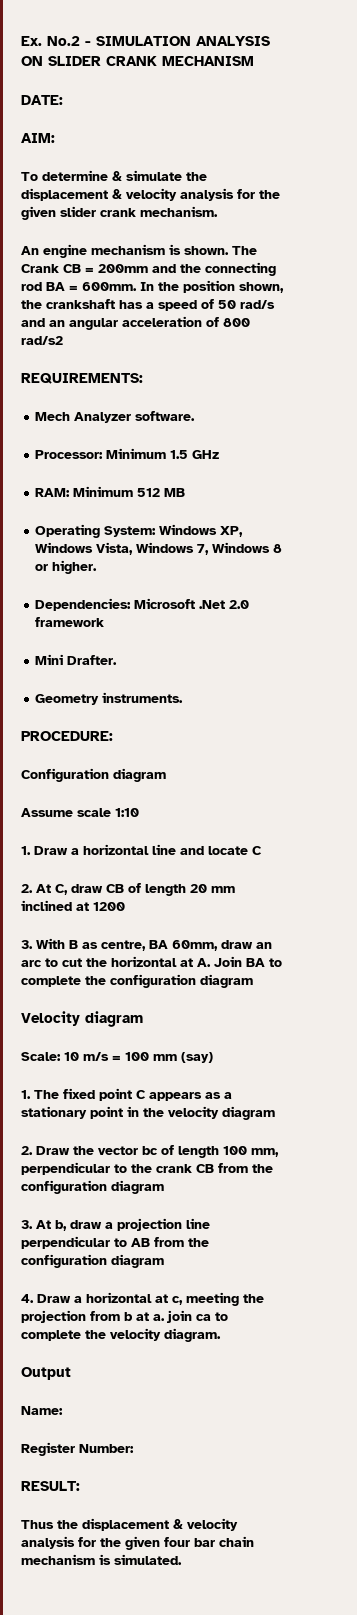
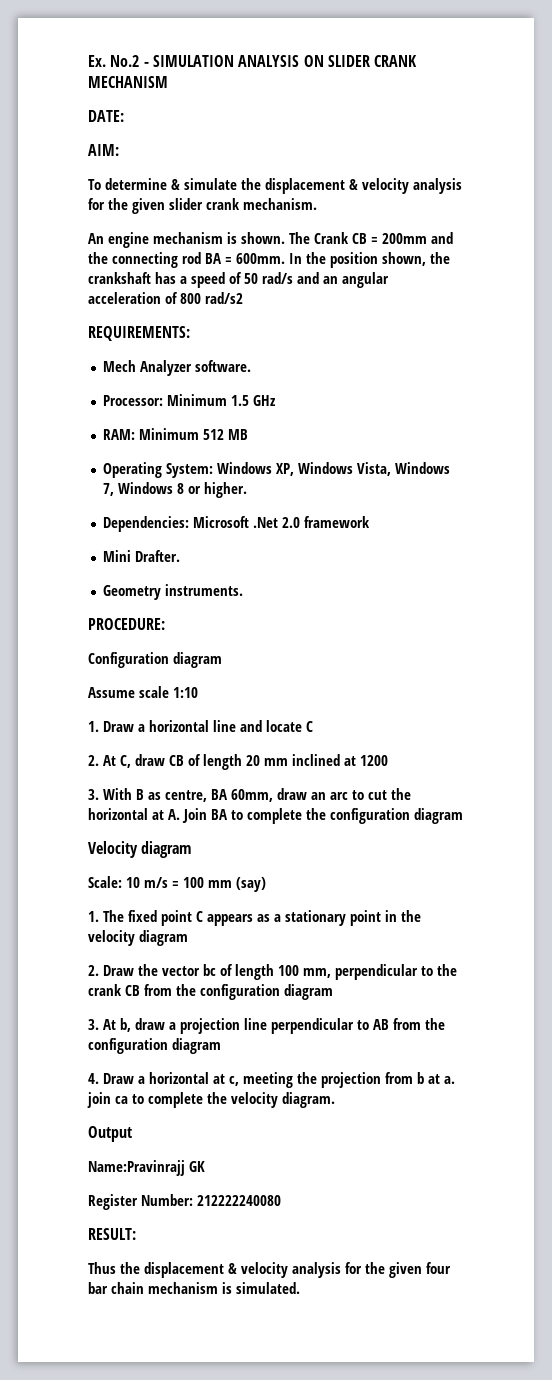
- Name:
+ Name:Pravinrajj GK
- Register Number:
+ Register Number: 212222240080

